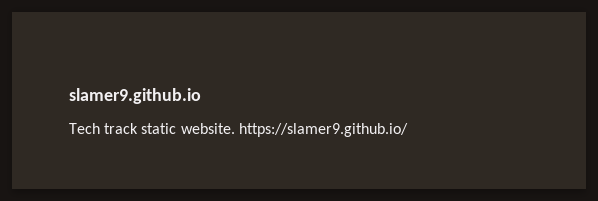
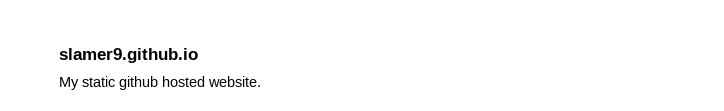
- Tech track static website. https://slamer9.github.io/
+ My static github hosted website.

